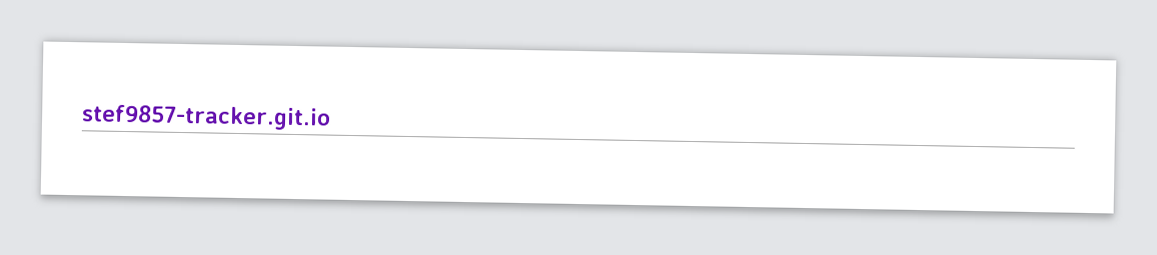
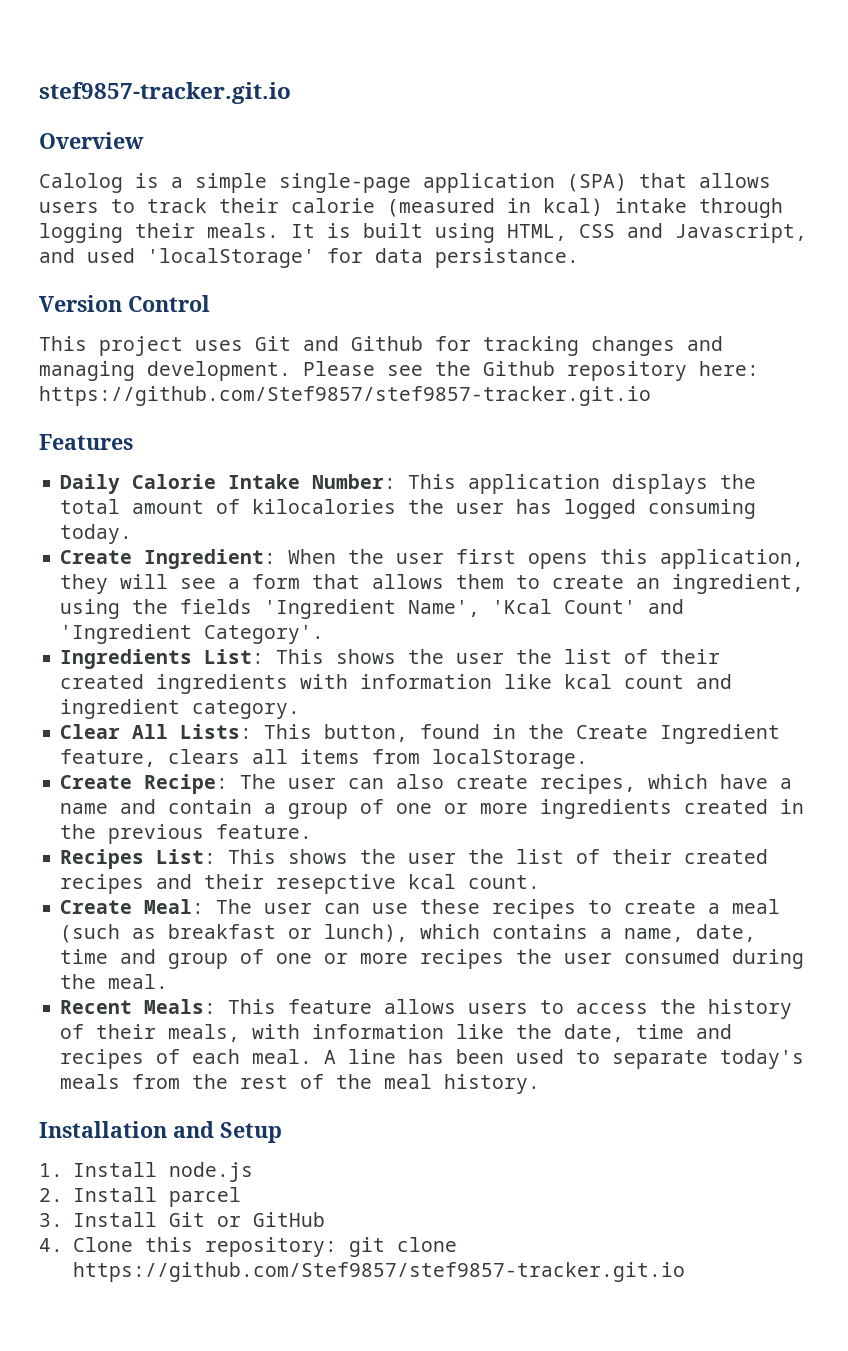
+ Overview
+ Calolog is a simple single-page application (SPA) that allows users to track their calorie (measured in kcal) intake through logging their meals. It is built using HTML, CSS and Javascript, and used 'localStorage' for data persistance.
+ Version Control
+ This project uses Git and Github for tracking changes and managing development. Please see the Github repository here: https://github.com/Stef9857/stef9857-tracker.git.io
+ Features
+ Daily Calorie Intake Number: This application displays the total amount of kilocalories the user has logged consuming today.
+ Create Ingredient: When the user first opens this application, they will see a form that allows them to create an ingredient, using the fields 'Ingredient Name', 'Kcal Count' and 'Ingredient Category'.
+ Ingredients List: This shows the user the list of their created ingredients with information like kcal count and ingredient category.
+ Clear All Lists: This button, found in the Create Ingredient feature, clears all items from localStorage.
+ Create Recipe: The user can also create recipes, which have a name and contain a group of one or more ingredients created in the previous feature.
+ Recipes List: This shows the user the list of their created recipes and their resepctive kcal count.
+ Create Meal: The user can use these recipes to create a meal (such as breakfast or lunch), which contains a name, date, time and group of one or more recipes the user consumed during the meal.
+ Recent Meals: This feature allows users to access the history of their meals, with information like the date, time and recipes of each meal. A line has been used to separate today's meals from the rest of the meal history.
+ Installation and Setup
+ 1. Install node.js
+ 2. Install parcel
+ 3. Install Git or GitHub
+ 4. Clone this repository: git clone https://github.com/Stef9857/stef9857-tracker.git.io

